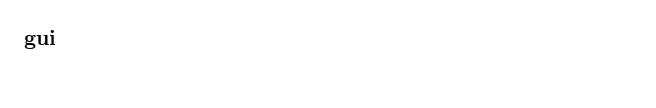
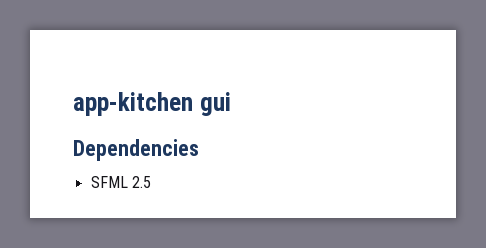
- gui
+ app-kitchen gui
+ Dependencies
+ SFML 2.5

